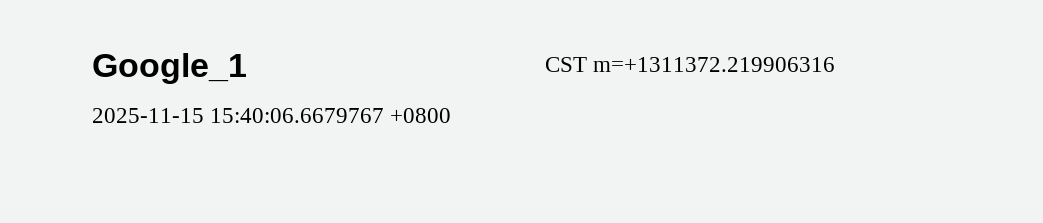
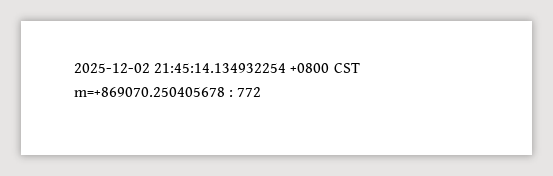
- Google_1
- 2025-11-15 15:40:06.6679767 +0800 CST m=+1311372.219906316
+ 2025-12-02 21:45:14.134932254 +0800 CST m=+869070.250405678 : 772

